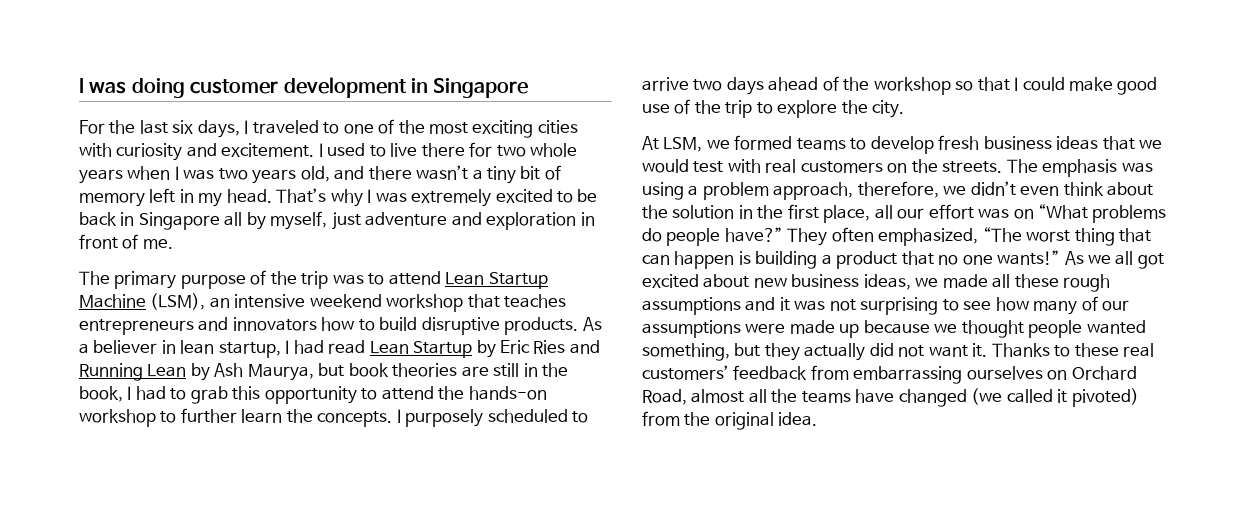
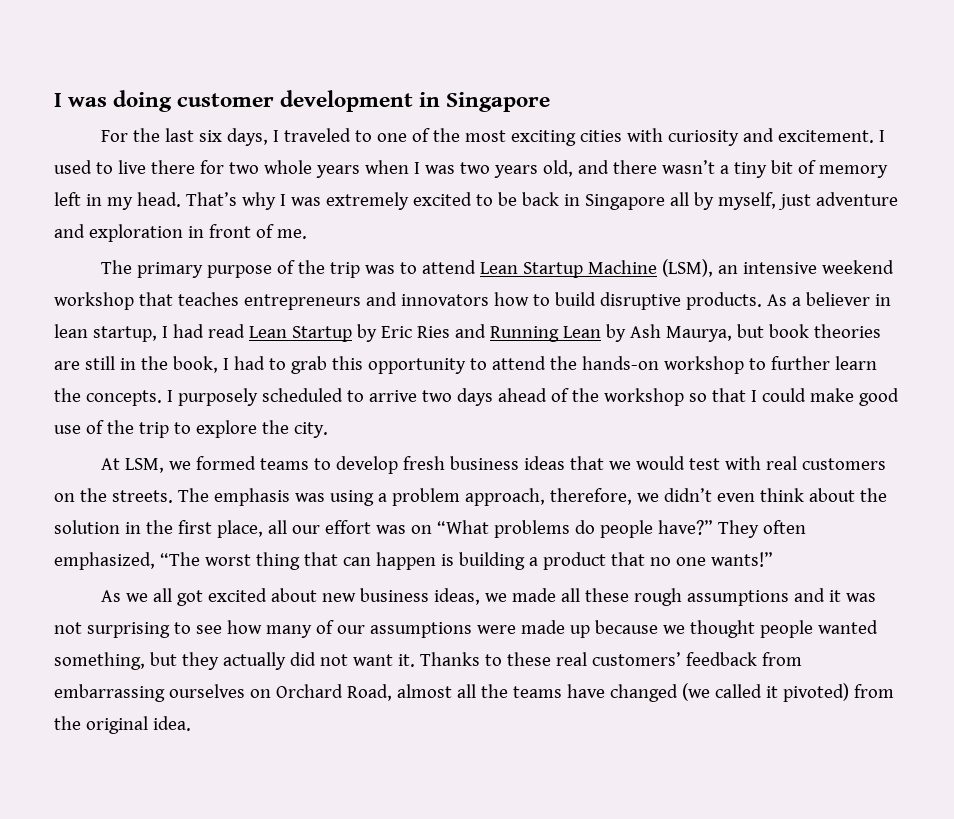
- They often emphasized, “The worst thing that can happen is building a product that no one wants!” As we all got excited about new business ideas, we made all these rough assumptions and it was not surprising to see how many of our assumptions were made up because we thought people wanted something, but they actually did not want it.
+ They often emphasized, “The worst thing that can happen is building a product that no one wants!”
+ As we all got excited about new business ideas, we made all these rough assumptions and it was not surprising to see how many of our assumptions were made up because we thought people wanted something, but they actually did not want it.

